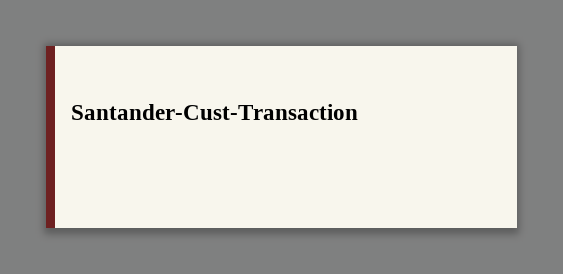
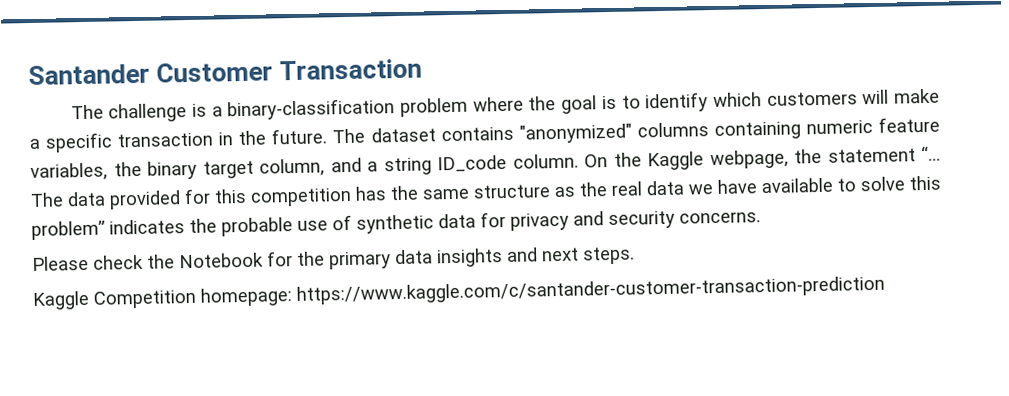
- Santander-Cust-Transaction
+ Santander Customer Transaction
+ The challenge is a binary-classification problem where the goal is to identify which customers will make a specific transaction in the future. The dataset contains "anonymized" columns containing numeric feature variables, the binary target column, and a string ID_code column. On the Kaggle webpage, the statement “… The data provided for this competition has the same structure as the real data we have available to solve this problem” indicates the probable use of synthetic data for privacy and security concerns.
+ Please check the Notebook for the primary data insights and next steps.
+ Kaggle Competition homepage: https://www.kaggle.com/c/santander-customer-transaction-prediction

